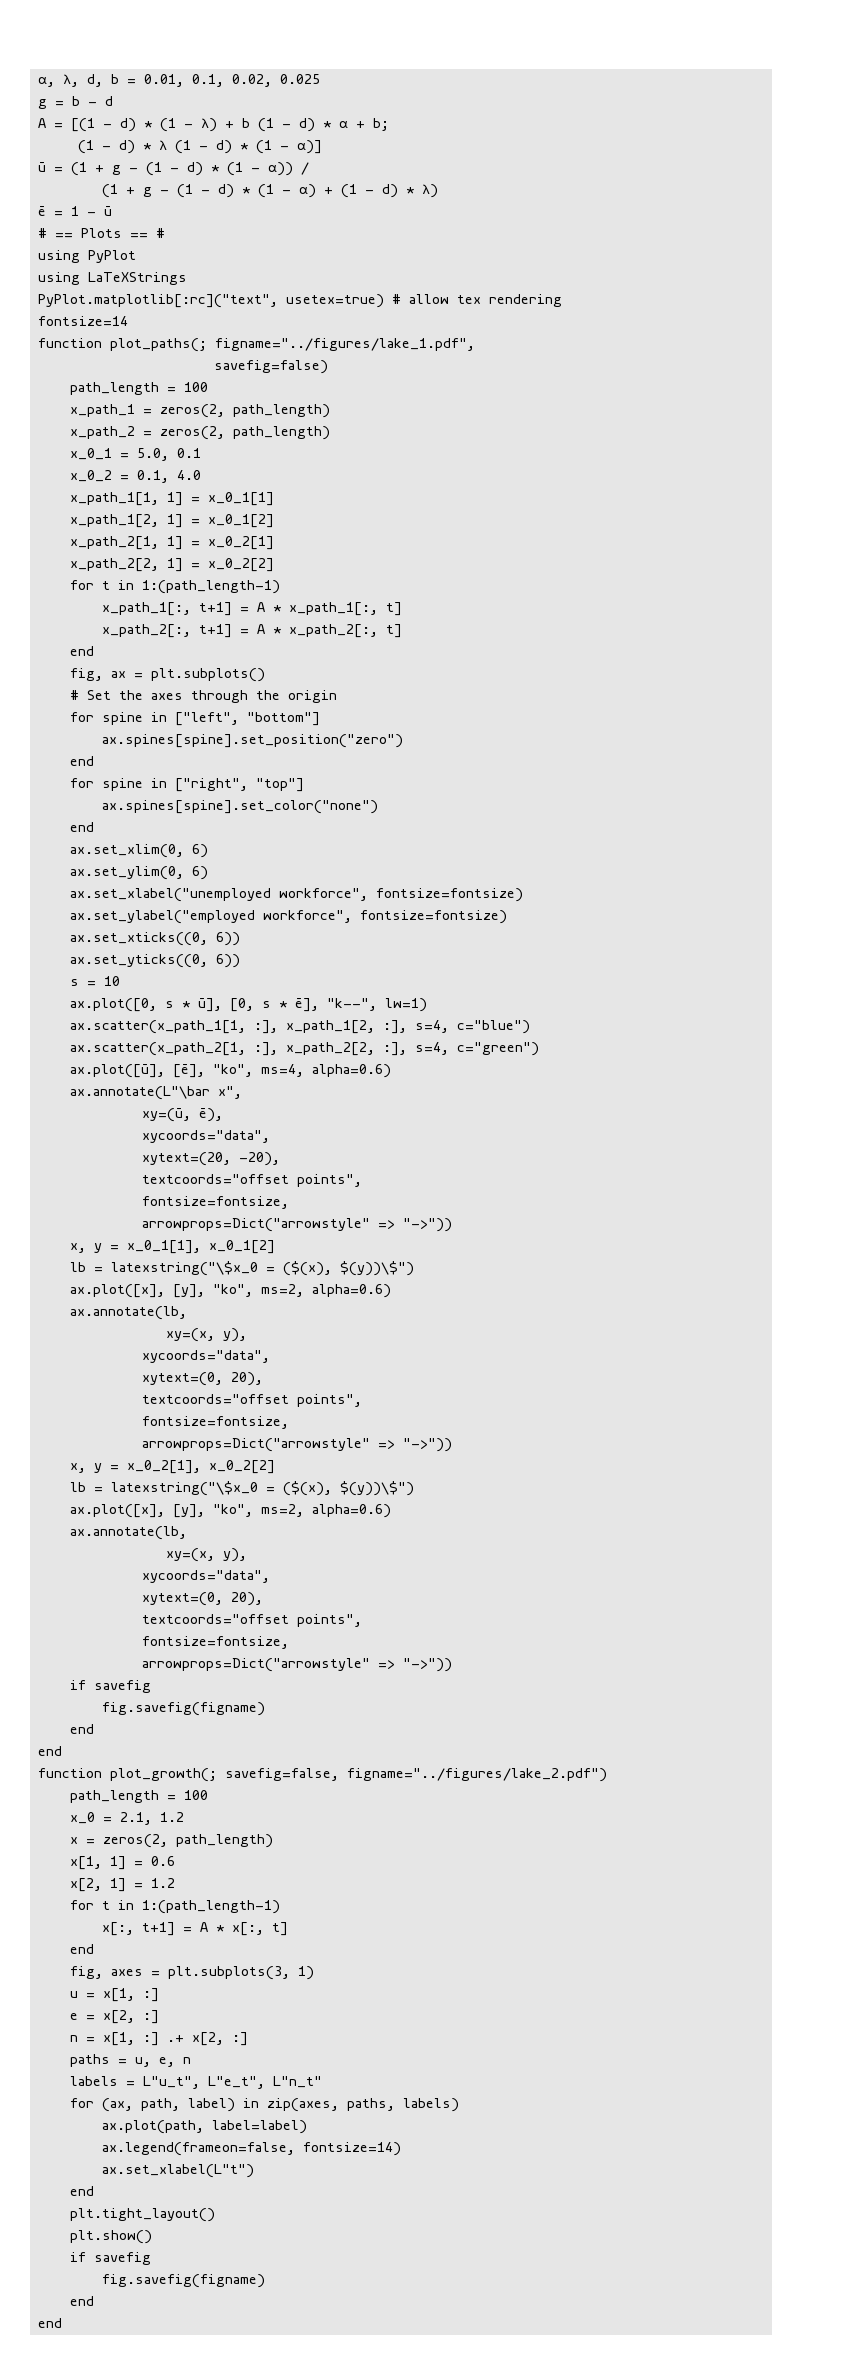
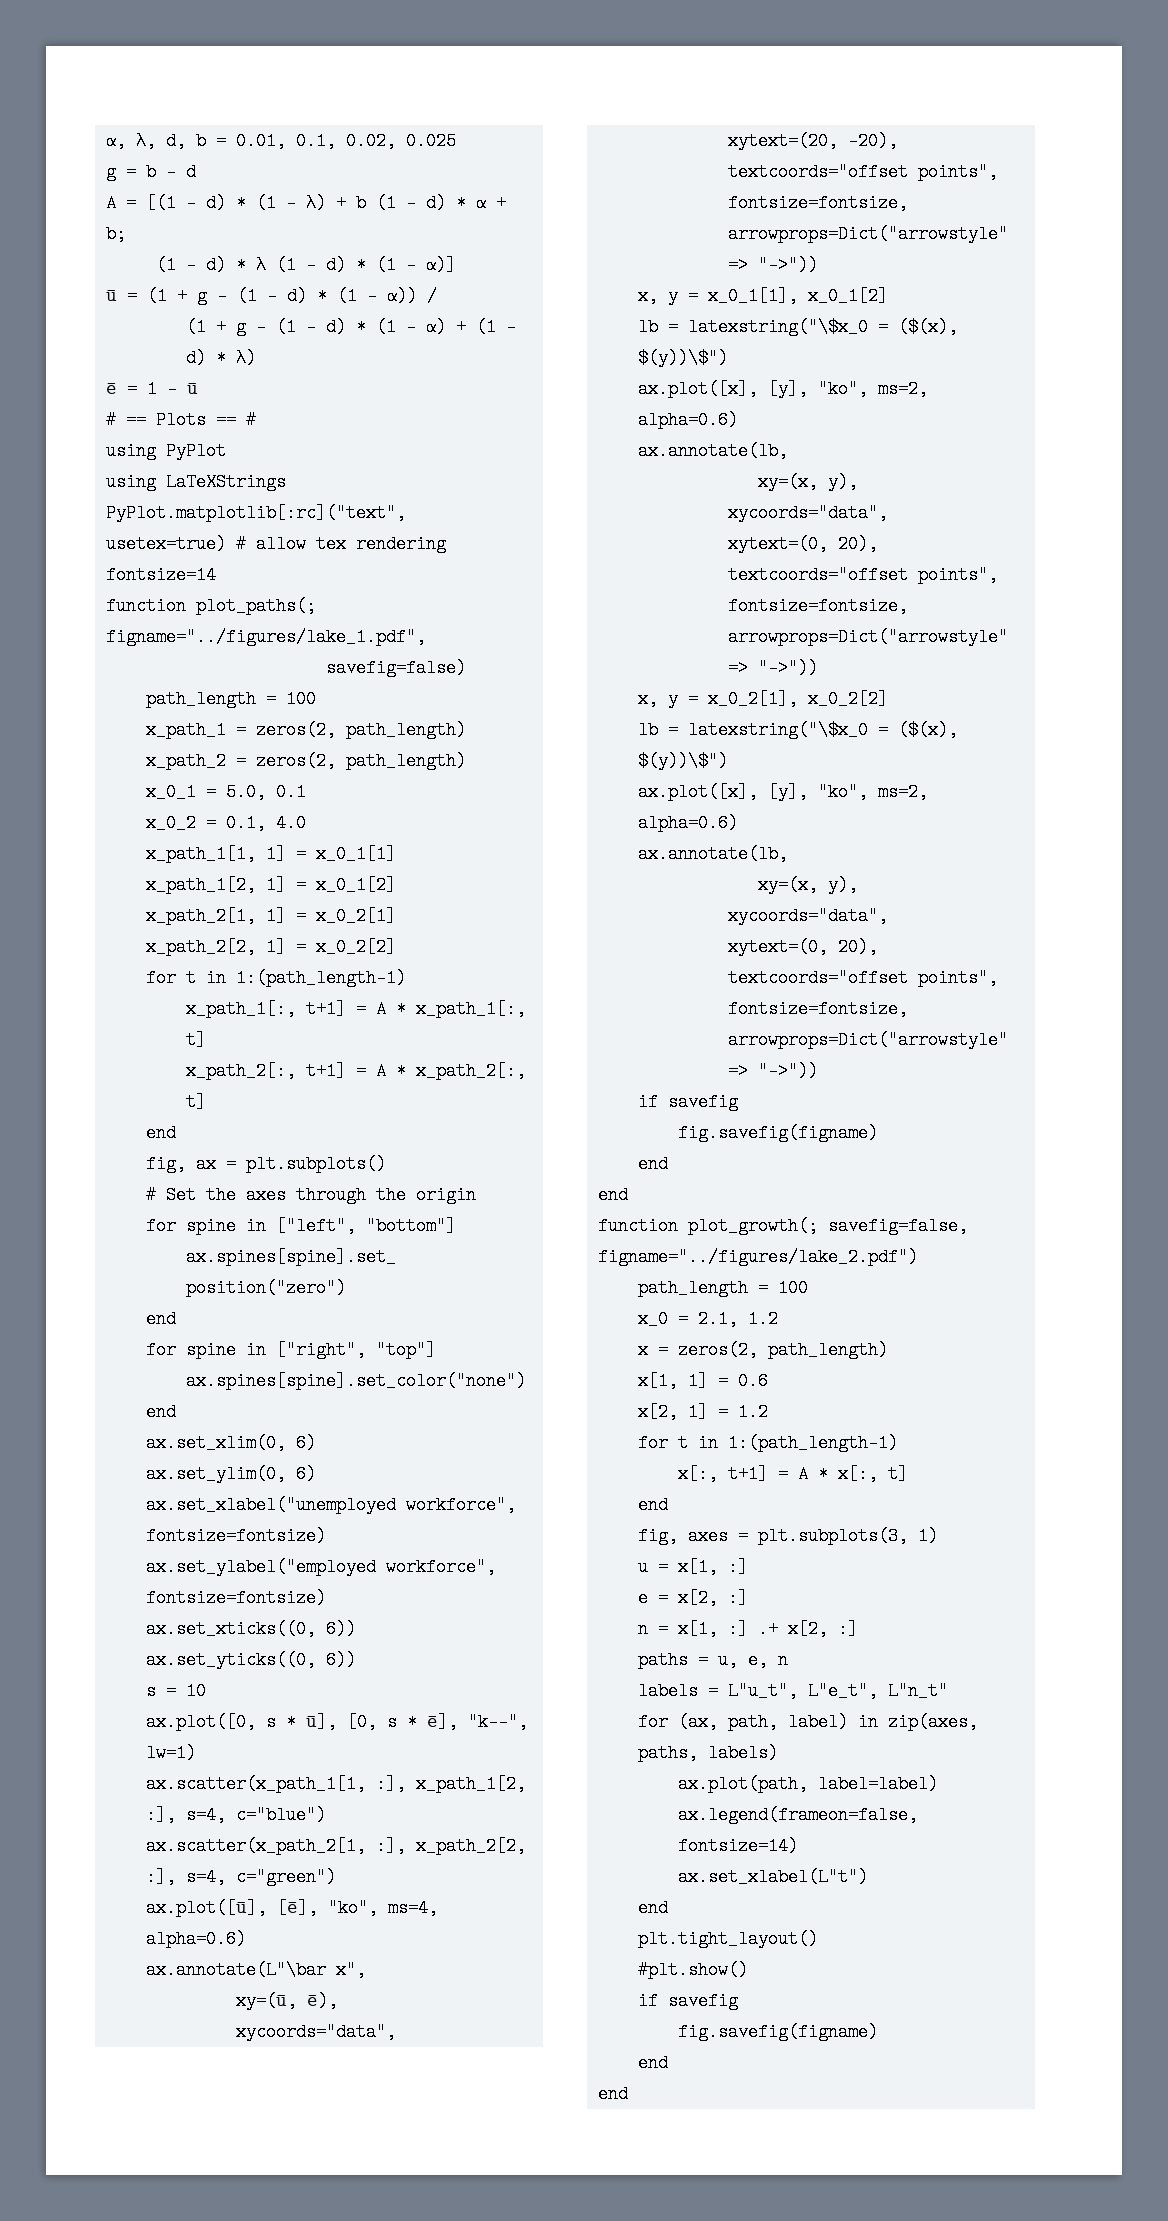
- plt.show()
+ #plt.show()

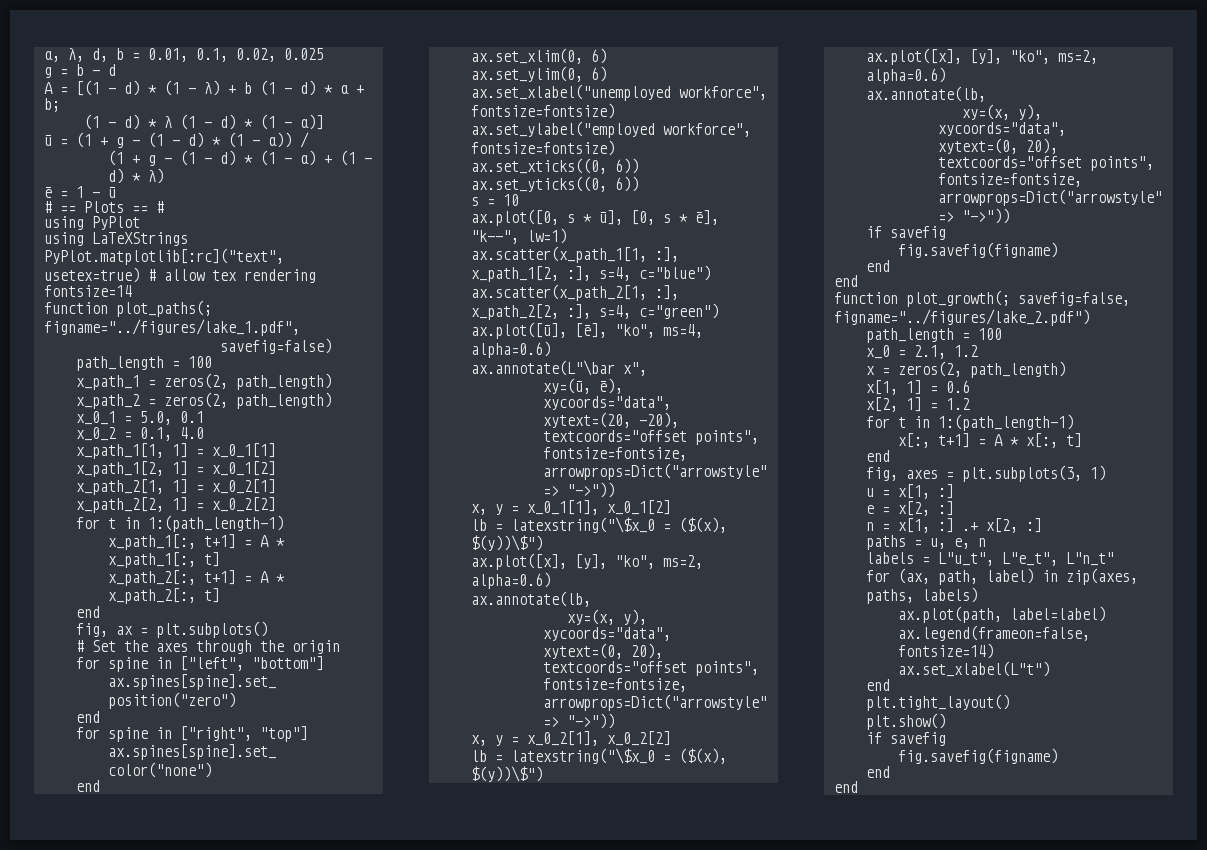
- #plt.show()
+ plt.show()

